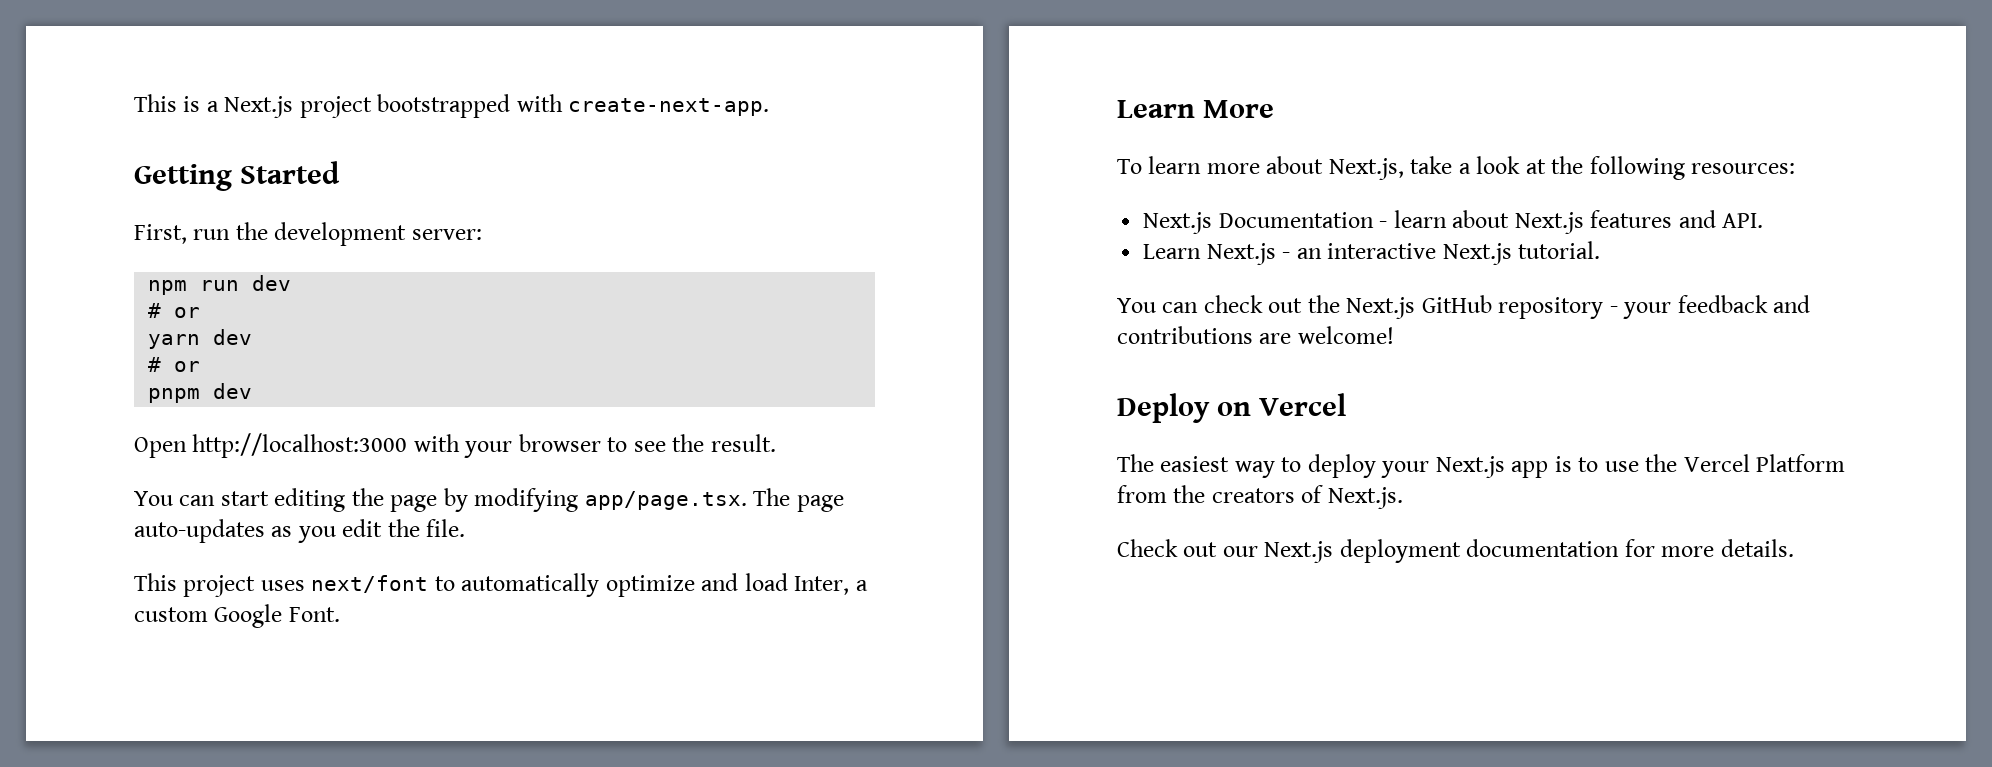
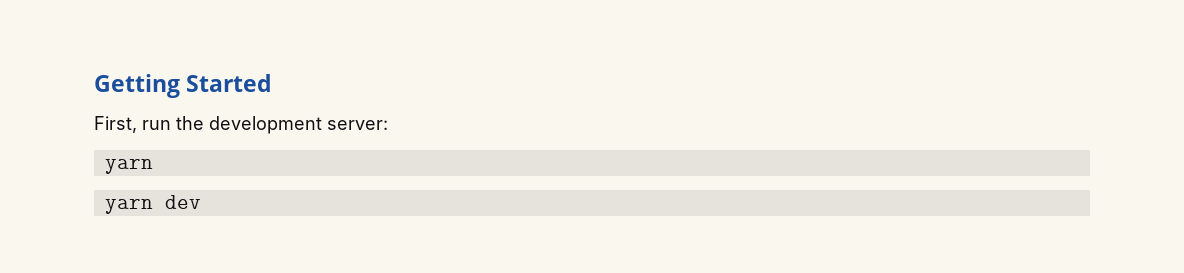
- This is a Next.js project bootstrapped with create-next-app.
  First, run the development server:
- npm run dev
- # or
+ yarn
  yarn dev
- # or
- pnpm dev
- Open http://localhost:3000 with your browser to see the result.
- You can start editing the page by modifying app/page.tsx. The page auto-updates as you edit the file.
- This project uses next/font to automatically optimize and load Inter, a custom Google Font.
- Learn More
- To learn more about Next.js, take a look at the following resources:
- Next.js Documentation - learn about Next.js features and API.
- Learn Next.js - an interactive Next.js tutorial.
- You can check out the Next.js GitHub repository - your feedback and contributions are welcome!
- Deploy on Vercel
- The easiest way to deploy your Next.js app is to use the Vercel Platform from the creators of Next.js.
- Check out our Next.js deployment documentation for more details.

